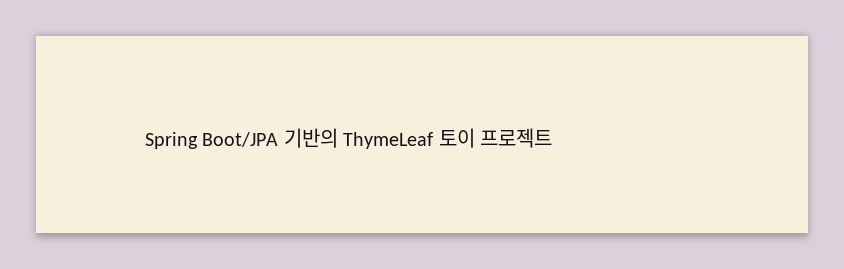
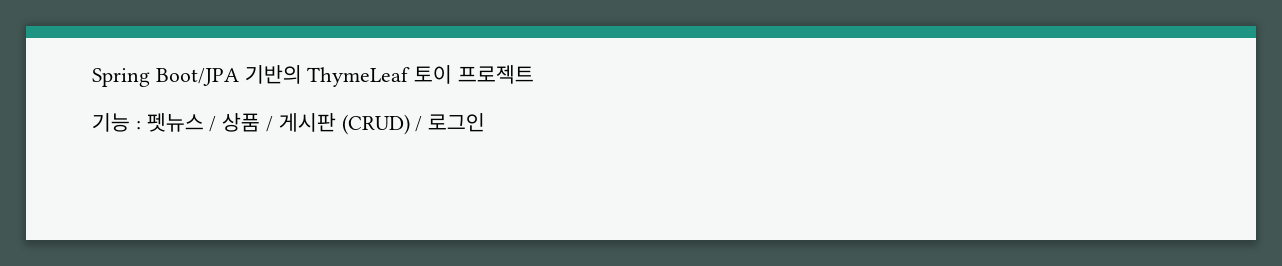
+ 기능 : 펫뉴스 / 상품 / 게시판 (CRUD) / 로그인

